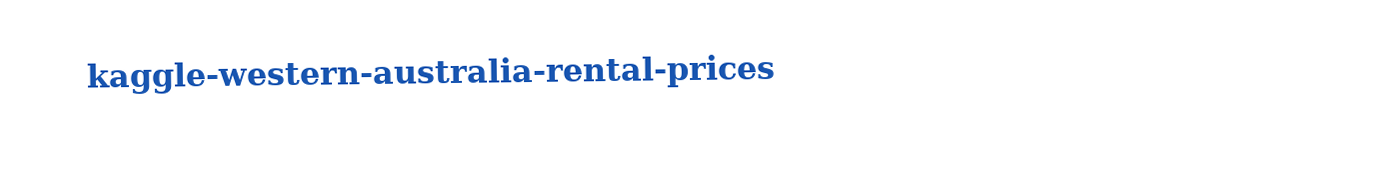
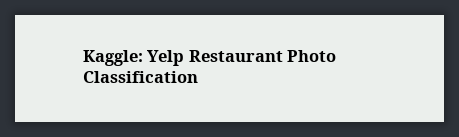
- kaggle-western-australia-rental-prices
+ Kaggle: Yelp Restaurant Photo Classification

